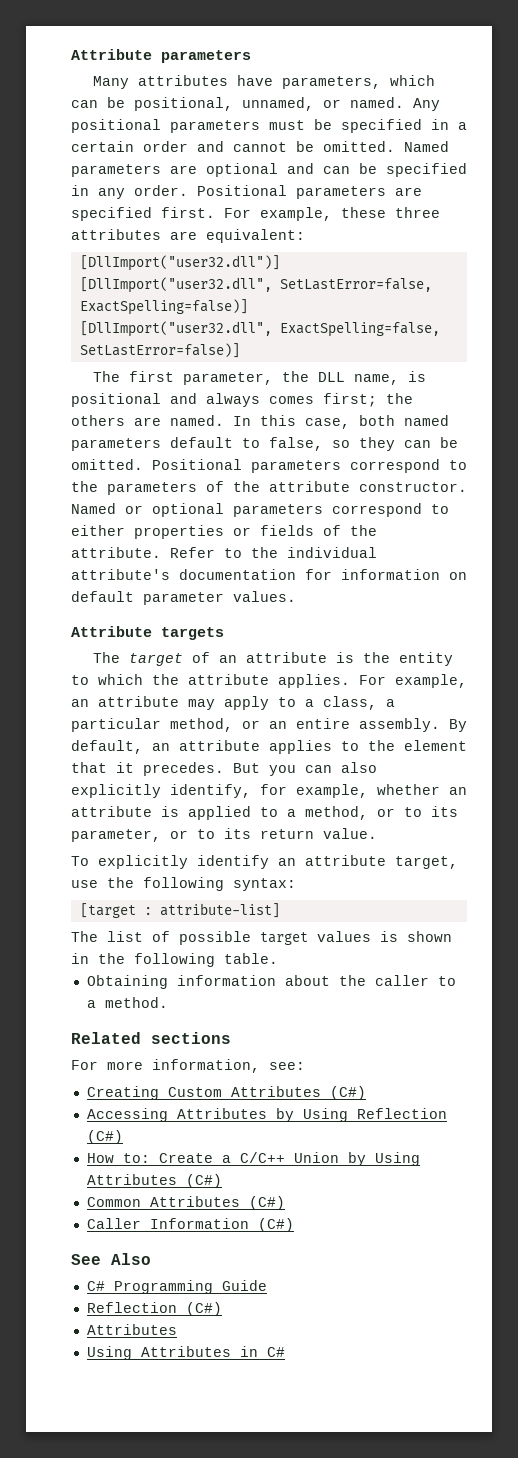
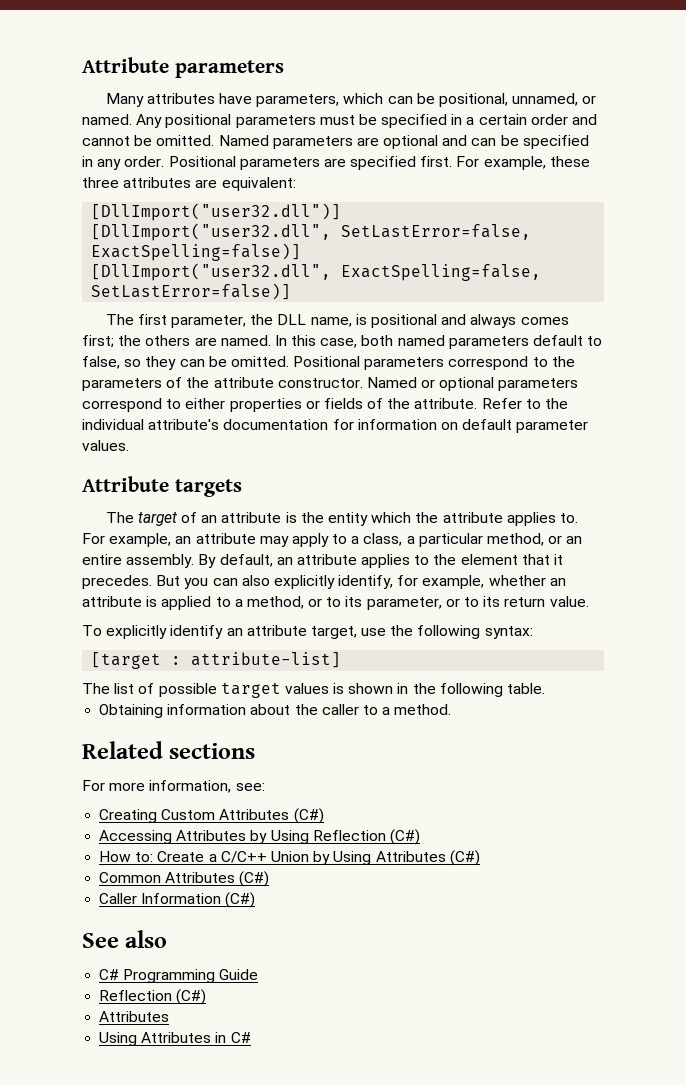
- The target of an attribute is the entity to which the attribute applies.
+ The target of an attribute is the entity which the attribute applies to.
- See Also
+ See also

